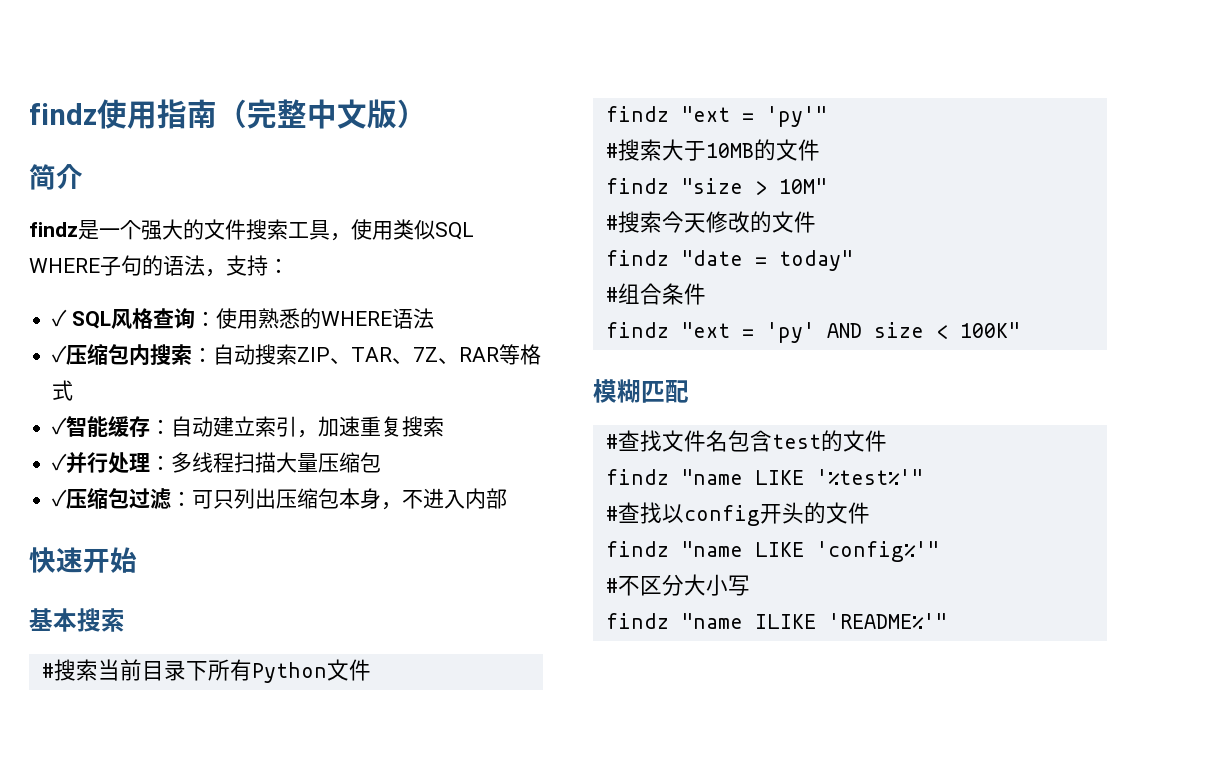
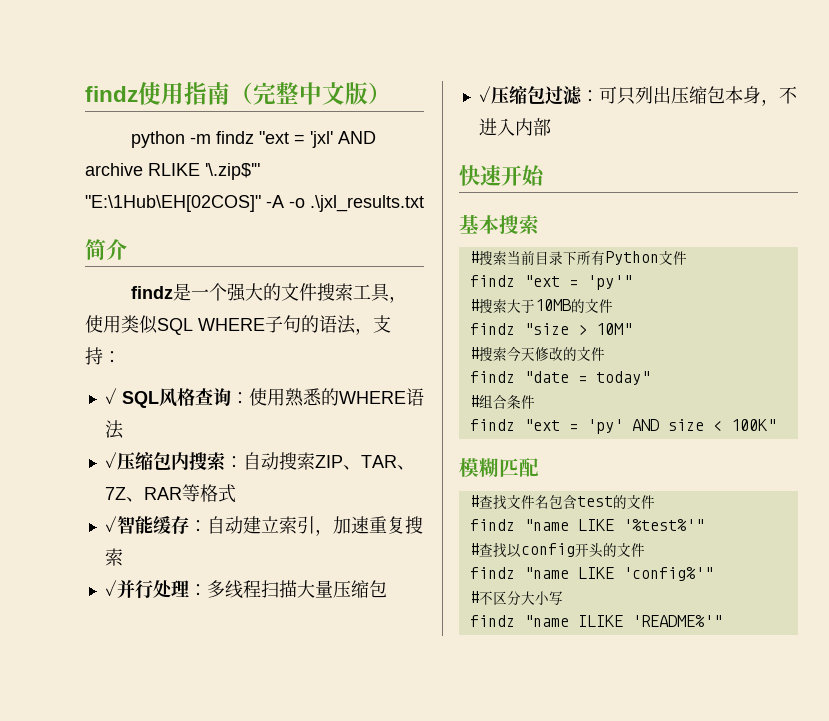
+ python -m findz "ext = 'jxl' AND archive RLIKE '\.zip$'" "E:\1Hub\EH[02COS]" -A -o .\jxl_results.txt

